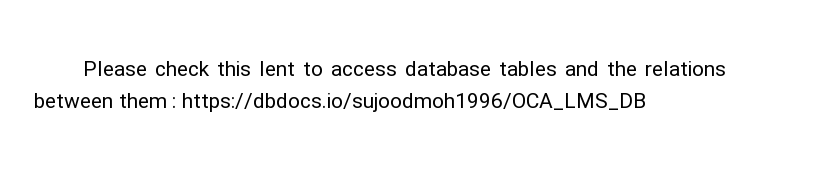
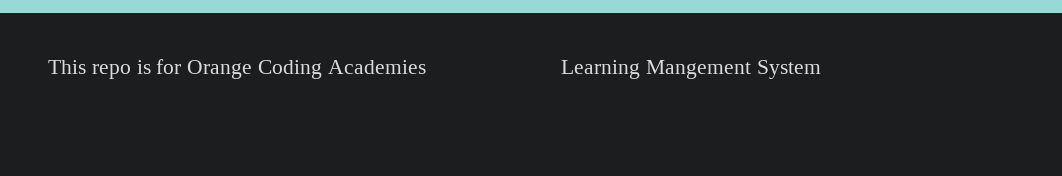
- Please check this lent to access database tables and the relations between them : https://dbdocs.io/sujoodmoh1996/OCA_LMS_DB
+ This repo is for Orange Coding Academies Learning Mangement System

